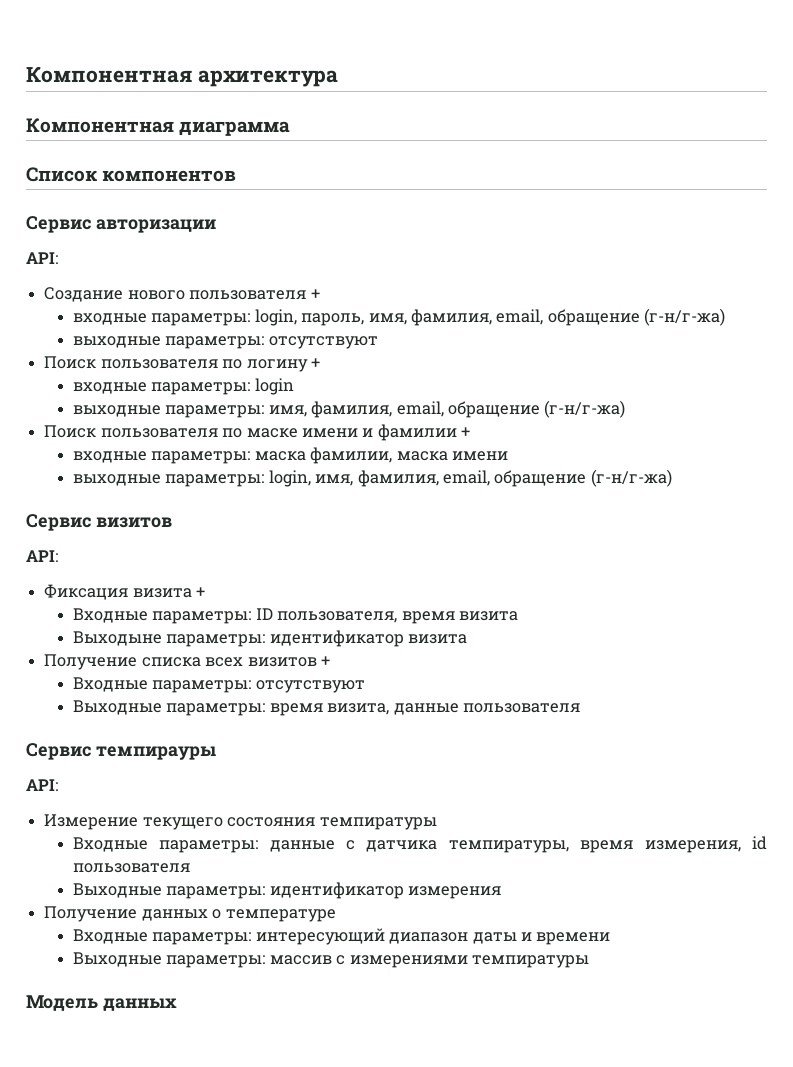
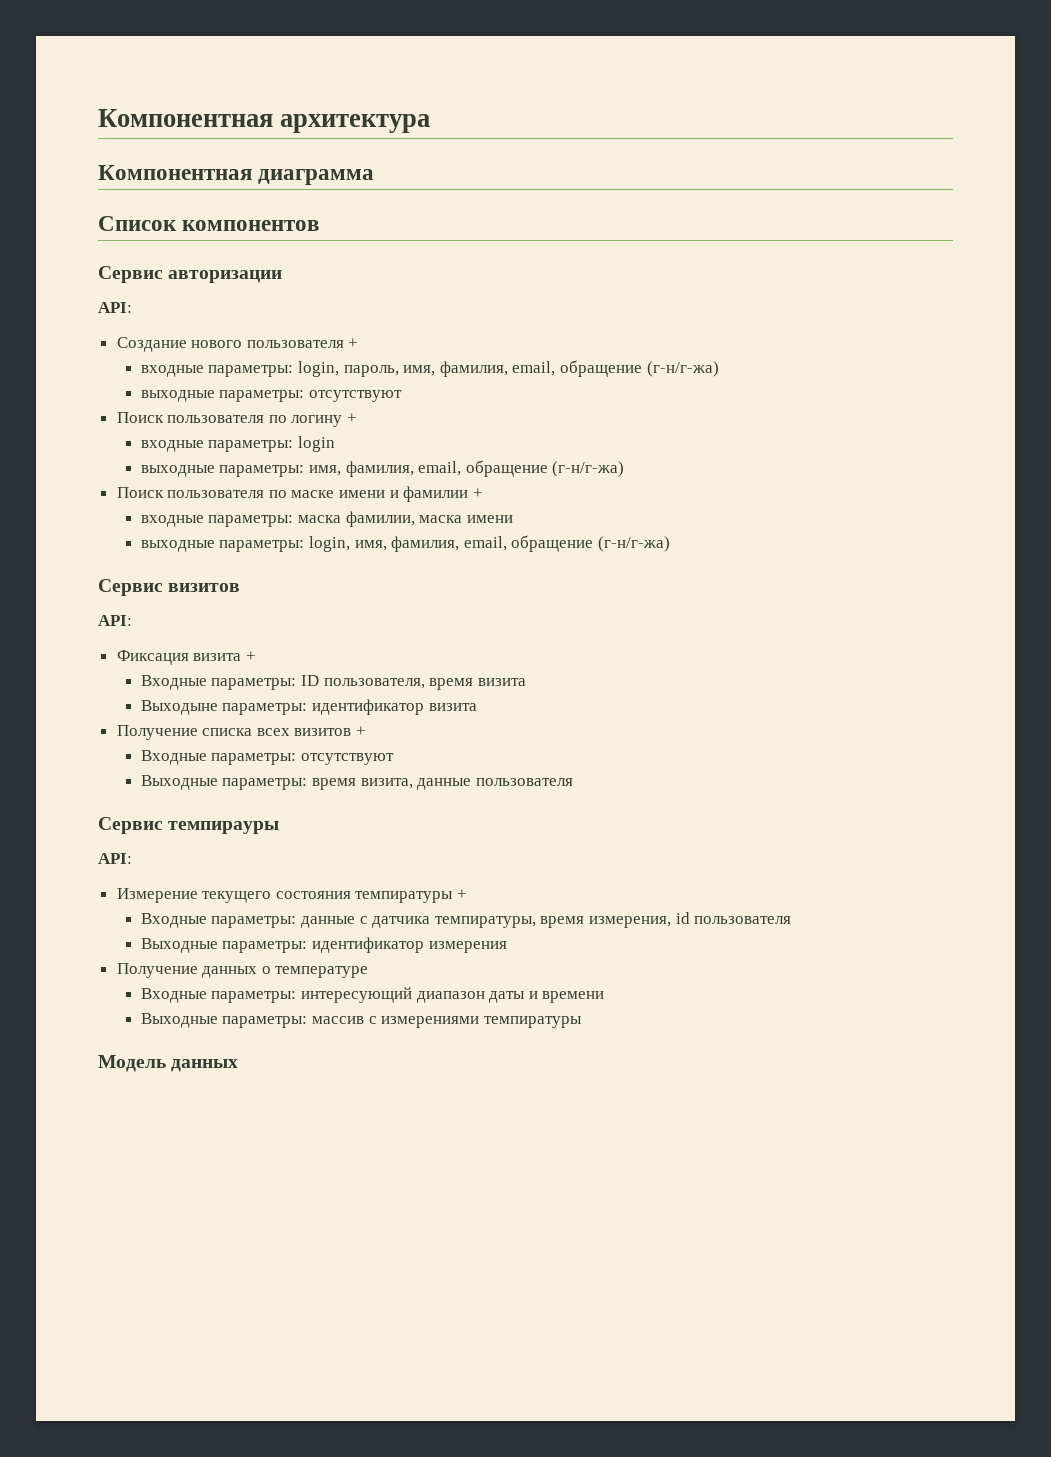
- Измерение текущего состояния темпиратуры
+ Измерение текущего состояния темпиратуры +

